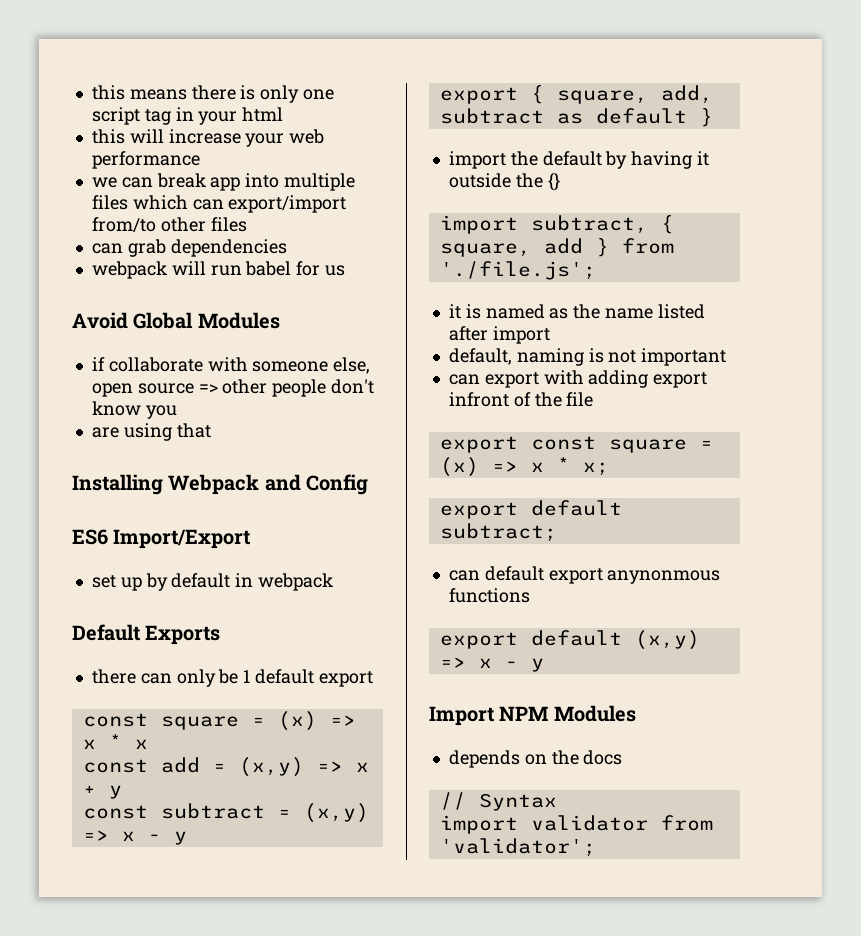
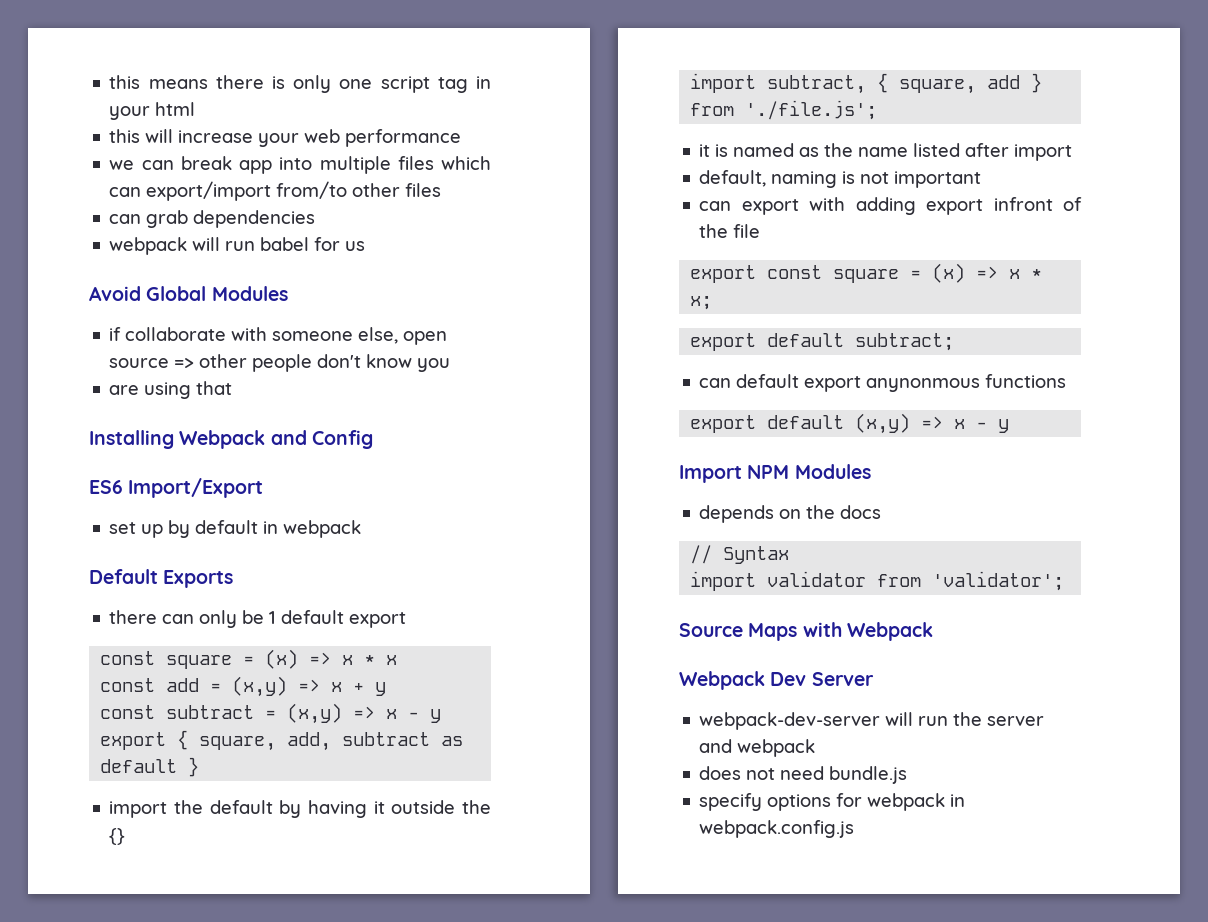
+ Source Maps with Webpack
+ Webpack Dev Server
+ webpack-dev-server will run the server and webpack
+ does not need bundle.js
+ specify options for webpack in webpack.config.js

